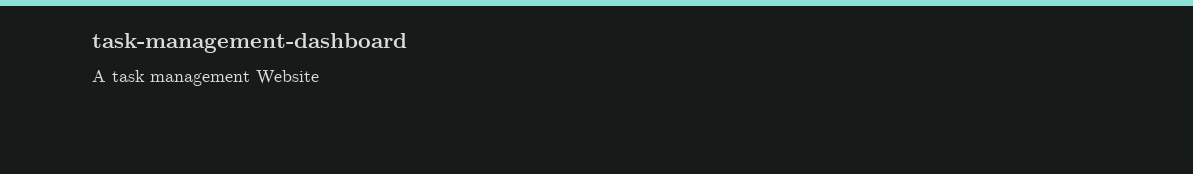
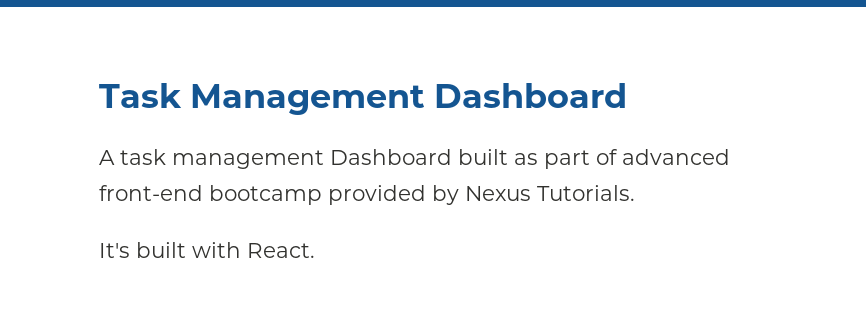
- task-management-dashboard
+ Task Management Dashboard
- A task management Website
+ A task management Dashboard built as part of advanced front-end bootcamp provided by Nexus Tutorials.
+ It's built with React.

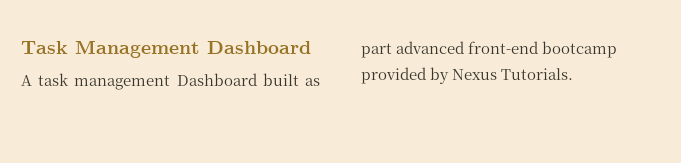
- A task management Dashboard built as part of advanced front-end bootcamp provided by Nexus Tutorials.
+ A task management Dashboard built as part advanced front-end bootcamp provided by Nexus Tutorials.
- It's built with React.

